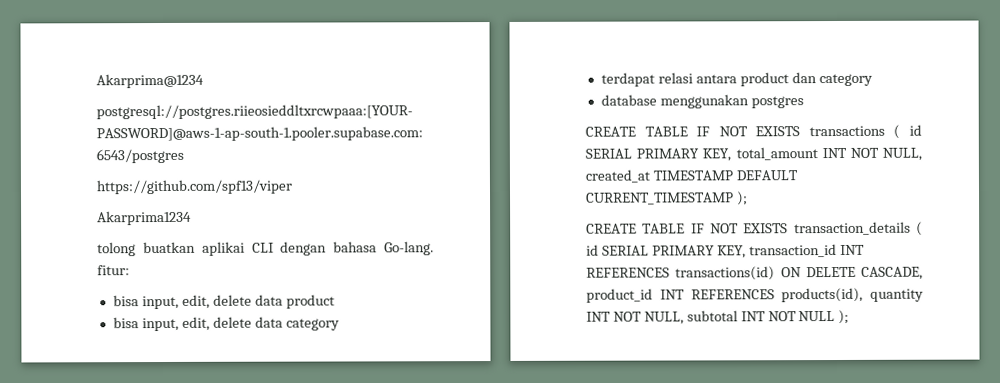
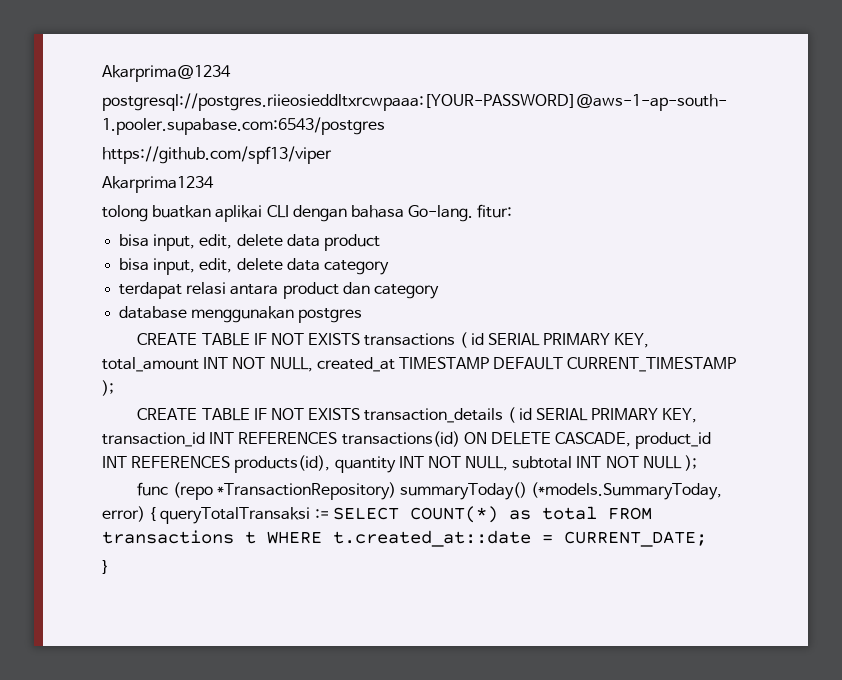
+ func (repo *TransactionRepository) summaryToday() (*models.SummaryToday, error) { queryTotalTransaksi := SELECT COUNT(*) as total FROM transactions t WHERE t.created_at::date = CURRENT_DATE;
+ }

